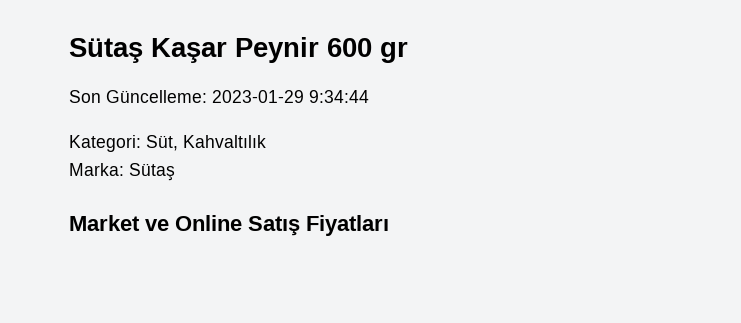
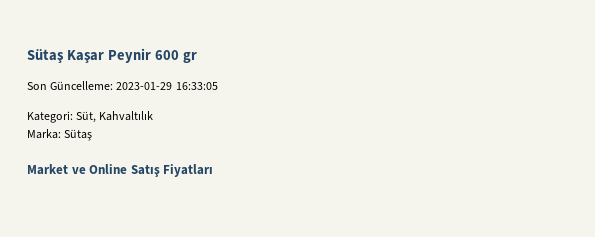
- Son Güncelleme: 2023-01-29 9:34:44
+ Son Güncelleme: 2023-01-29 16:33:05

